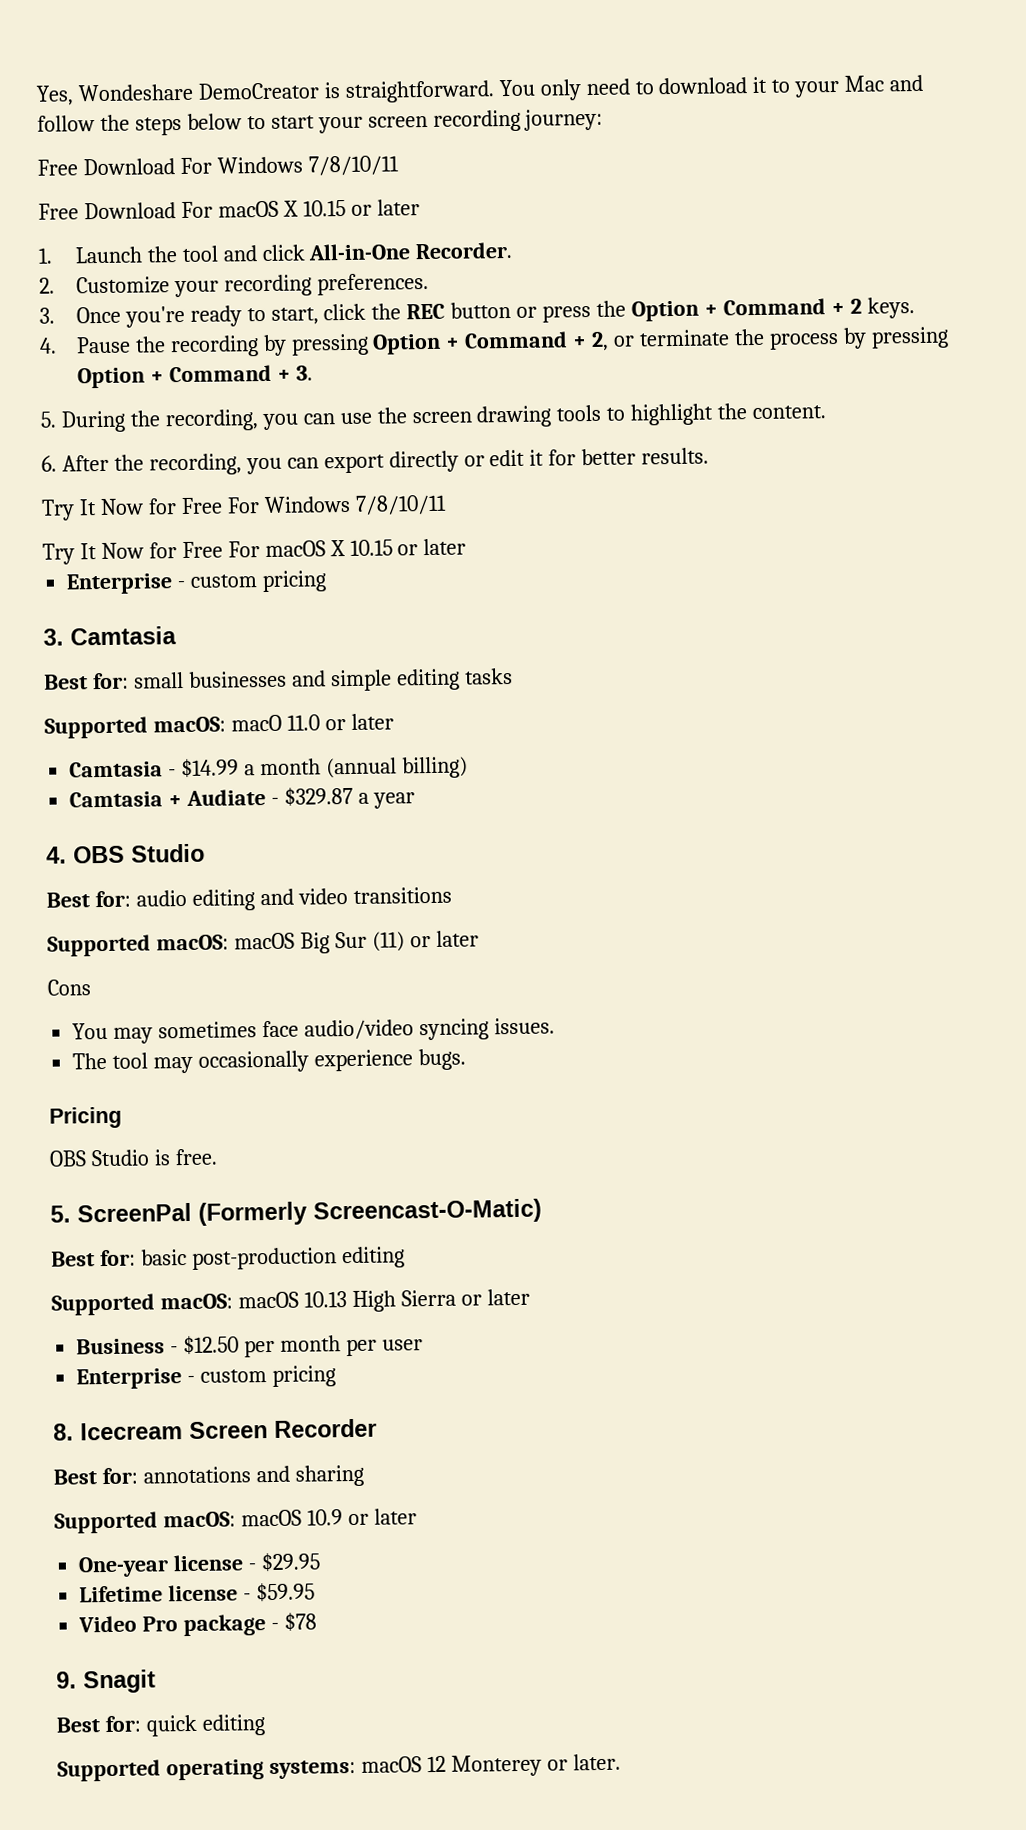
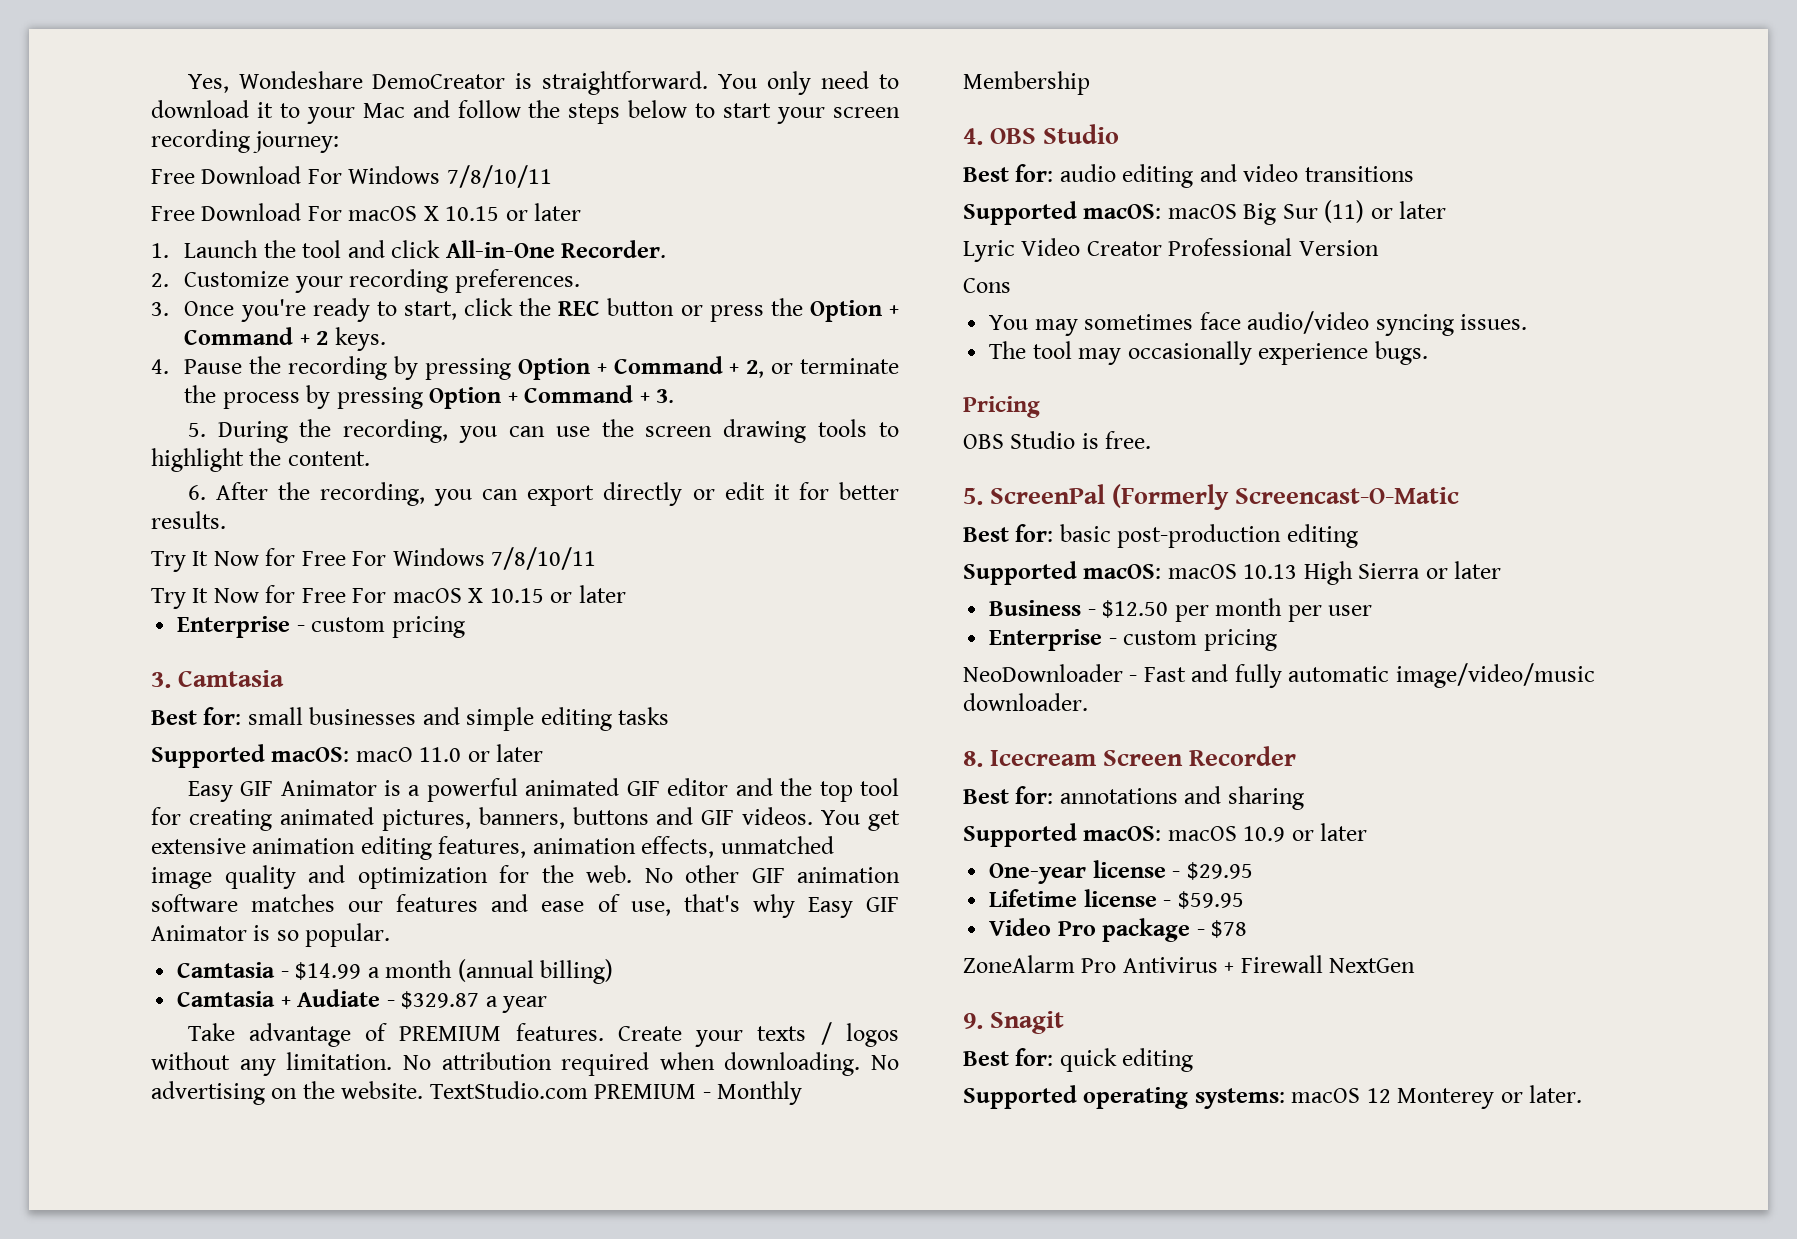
+ Easy GIF Animator is a powerful animated GIF editor and the top tool for creating animated pictures, banners, buttons and GIF videos. You get extensive animation editing features, animation effects, unmatched image quality and optimization for the web. No other GIF animation software matches our features and ease of use, that's why Easy GIF Animator is so popular.
+ Take advantage of PREMIUM features. Create your texts / logos without any limitation. No attribution required when downloading. No advertising on the website. TextStudio.com PREMIUM - Monthly Membership
+ Lyric Video Creator Professional Version
- 5. ScreenPal (Formerly Screencast-O-Matic)
+ 5. ScreenPal (Formerly Screencast-O-Matic
+ NeoDownloader - Fast and fully automatic image/video/music downloader.
+ ZoneAlarm Pro Antivirus + Firewall NextGen

